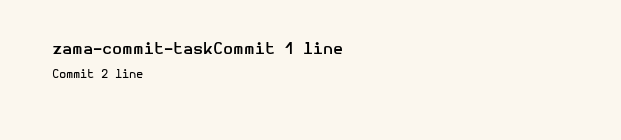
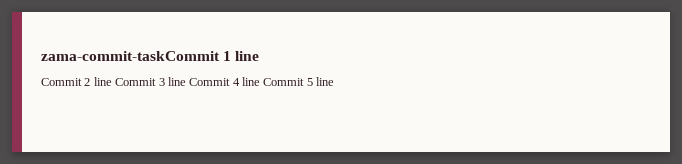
- Commit 2 line
+ Commit 2 line Commit 3 line Commit 4 line Commit 5 line

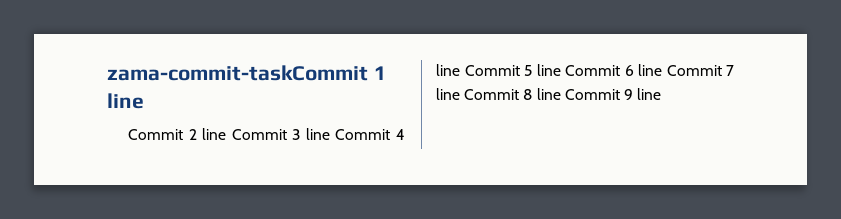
- Commit 2 line Commit 3 line Commit 4 line Commit 5 line
+ Commit 2 line Commit 3 line Commit 4 line Commit 5 line Commit 6 line Commit 7 line Commit 8 line Commit 9 line

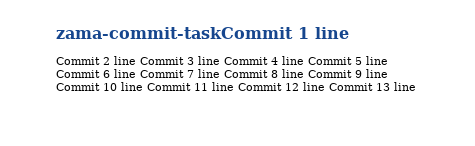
- Commit 2 line Commit 3 line Commit 4 line Commit 5 line Commit 6 line Commit 7 line Commit 8 line Commit 9 line
+ Commit 2 line Commit 3 line Commit 4 line Commit 5 line Commit 6 line Commit 7 line Commit 8 line Commit 9 line Commit 10 line Commit 11 line Commit 12 line Commit 13 line

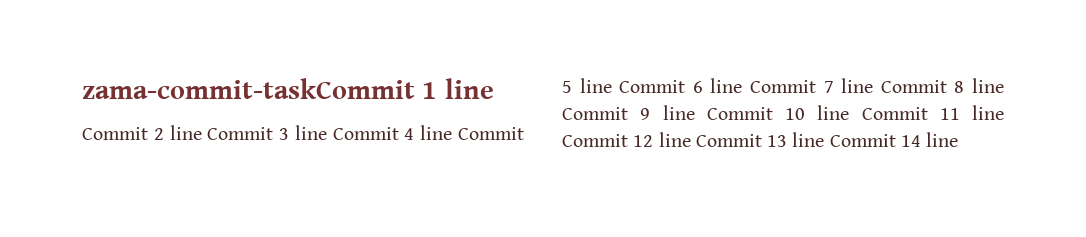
- Commit 2 line Commit 3 line Commit 4 line Commit 5 line Commit 6 line Commit 7 line Commit 8 line Commit 9 line Commit 10 line Commit 11 line Commit 12 line Commit 13 line
+ Commit 2 line Commit 3 line Commit 4 line Commit 5 line Commit 6 line Commit 7 line Commit 8 line Commit 9 line Commit 10 line Commit 11 line Commit 12 line Commit 13 line Commit 14 line

